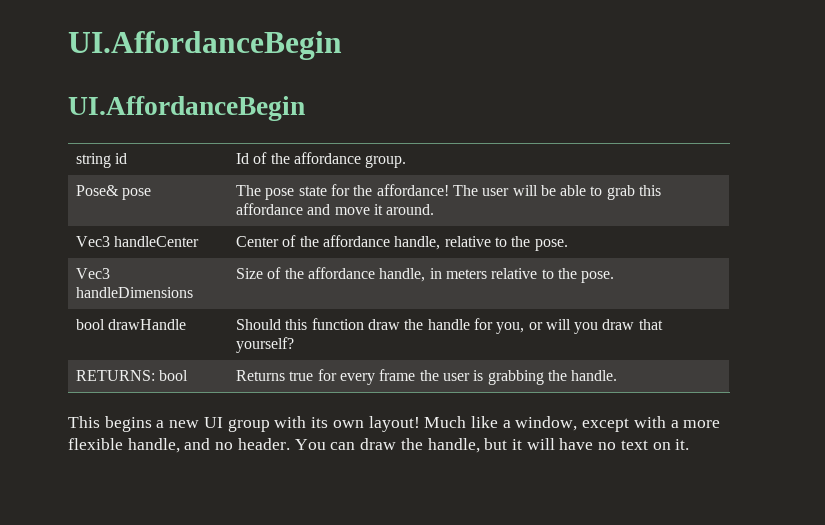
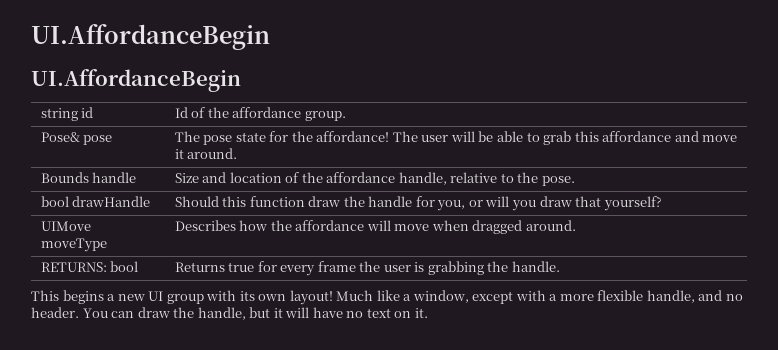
- Vec3 handleCenter | Center of the affordance handle, relative to the pose.
+ Bounds handle | Size and location of the affordance handle, relative to the pose.
- Vec3 handleDimensions | Size of the affordance handle, in meters relative to the pose.
+ UIMove moveType | Describes how the affordance will move when dragged around.

